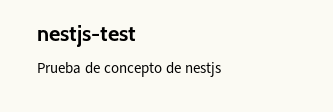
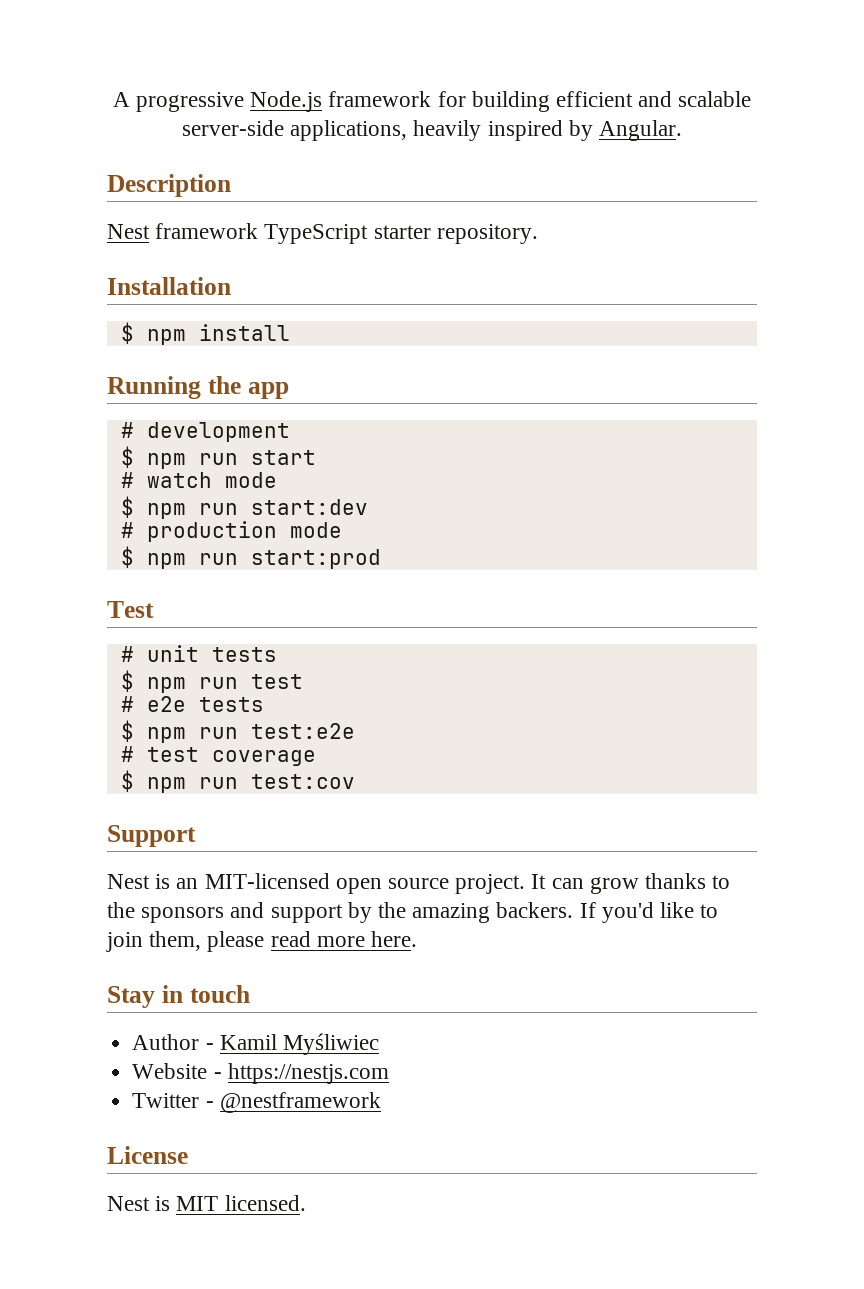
- nestjs-test
- Prueba de concepto de nestjs
+ A progressive Node.js framework for building efficient and scalable server-side applications, heavily inspired by Angular.
+ Description
+ Nest framework TypeScript starter repository.
+ Installation
+ $ npm install
+ Running the app
+ # development
+ $ npm run start
+ # watch mode
+ $ npm run start:dev
+ # production mode
+ $ npm run start:prod
+ Test
+ # unit tests
+ $ npm run test
+ # e2e tests
+ $ npm run test:e2e
+ # test coverage
+ $ npm run test:cov
+ Support
+ Nest is an MIT-licensed open source project. It can grow thanks to the sponsors and support by the amazing backers. If you'd like to join them, please read more here.
+ Stay in touch
+ Author - Kamil Myśliwiec
+ Website - https://nestjs.com
+ Twitter - @nestframework
+ License
+ Nest is MIT licensed.

